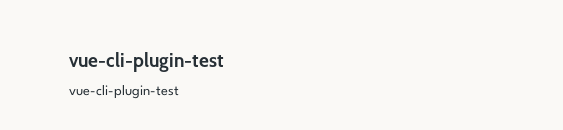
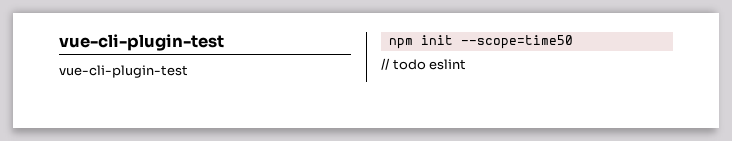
+ npm init --scope=time50
+ // todo eslint

